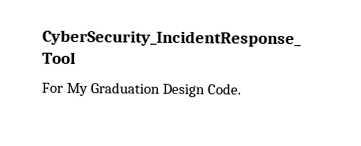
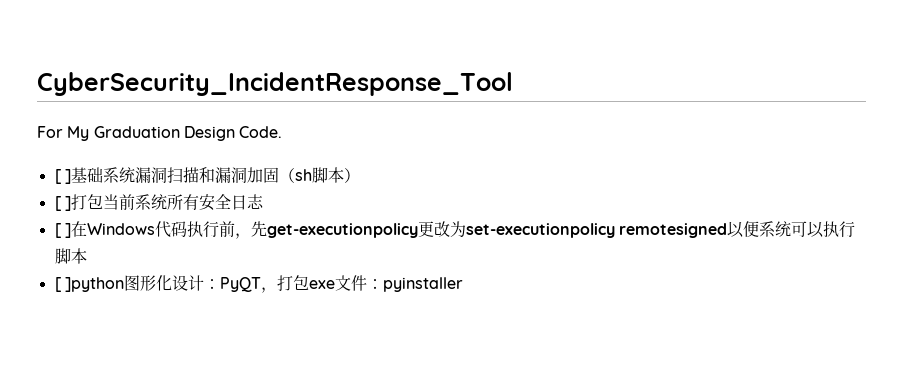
+ [ ]基础系统漏洞扫描和漏洞加固（sh脚本）
+ [ ]打包当前系统所有安全日志
+ [ ]在Windows代码执行前，先get-executionpolicy更改为set-executionpolicy remotesigned以便系统可以执行脚本
+ [ ]python图形化设计：PyQT，打包exe文件：pyinstaller

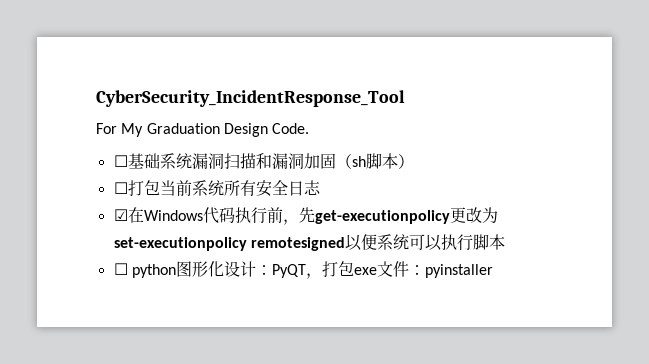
- [ ]基础系统漏洞扫描和漏洞加固（sh脚本）
+ ☐基础系统漏洞扫描和漏洞加固（sh脚本）
- [ ]打包当前系统所有安全日志
+ ☐打包当前系统所有安全日志
- [ ]在Windows代码执行前，先get-executionpolicy更改为set-executionpolicy remotesigned以便系统可以执行脚本
+ ☑在Windows代码执行前，先get-executionpolicy更改为set-executionpolicy remotesigned以便系统可以执行脚本
- [ ]python图形化设计：PyQT，打包exe文件：pyinstaller
+ ☐ python图形化设计：PyQT，打包exe文件：pyinstaller

